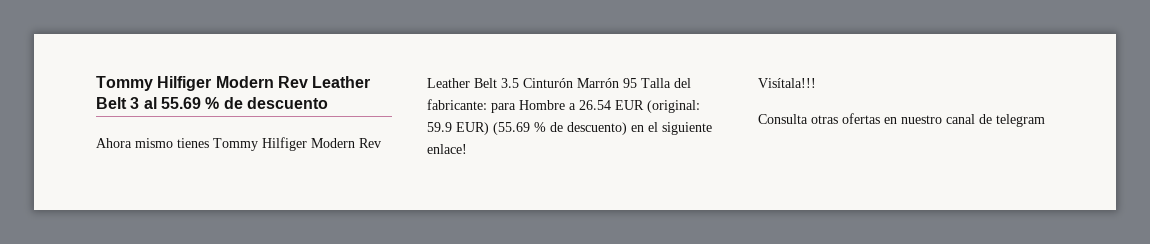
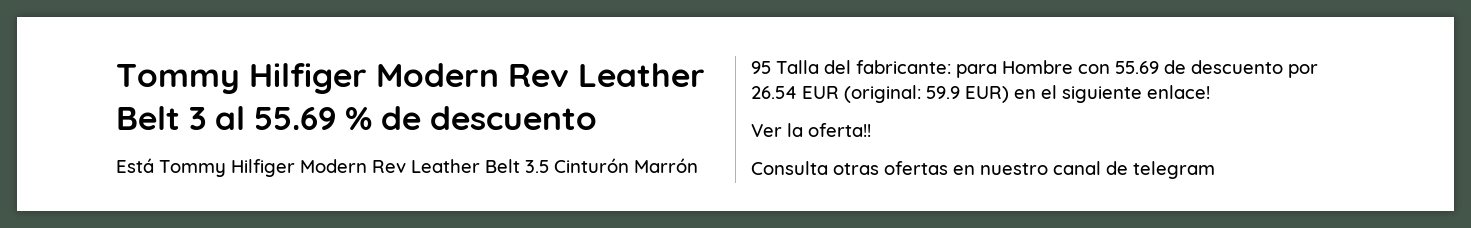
- Ahora mismo tienes Tommy Hilfiger Modern Rev Leather Belt 3.5 Cinturón Marrón 95 Talla del fabricante: para Hombre a 26.54 EUR (original: 59.9 EUR) (55.69 % de descuento) en el siguiente enlace!
+ Está Tommy Hilfiger Modern Rev Leather Belt 3.5 Cinturón Marrón 95 Talla del fabricante: para Hombre con 55.69 de descuento por 26.54 EUR (original: 59.9 EUR) en el siguiente enlace!
- Visítala!!!
+ Ver la oferta!!

